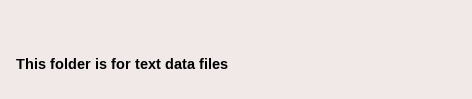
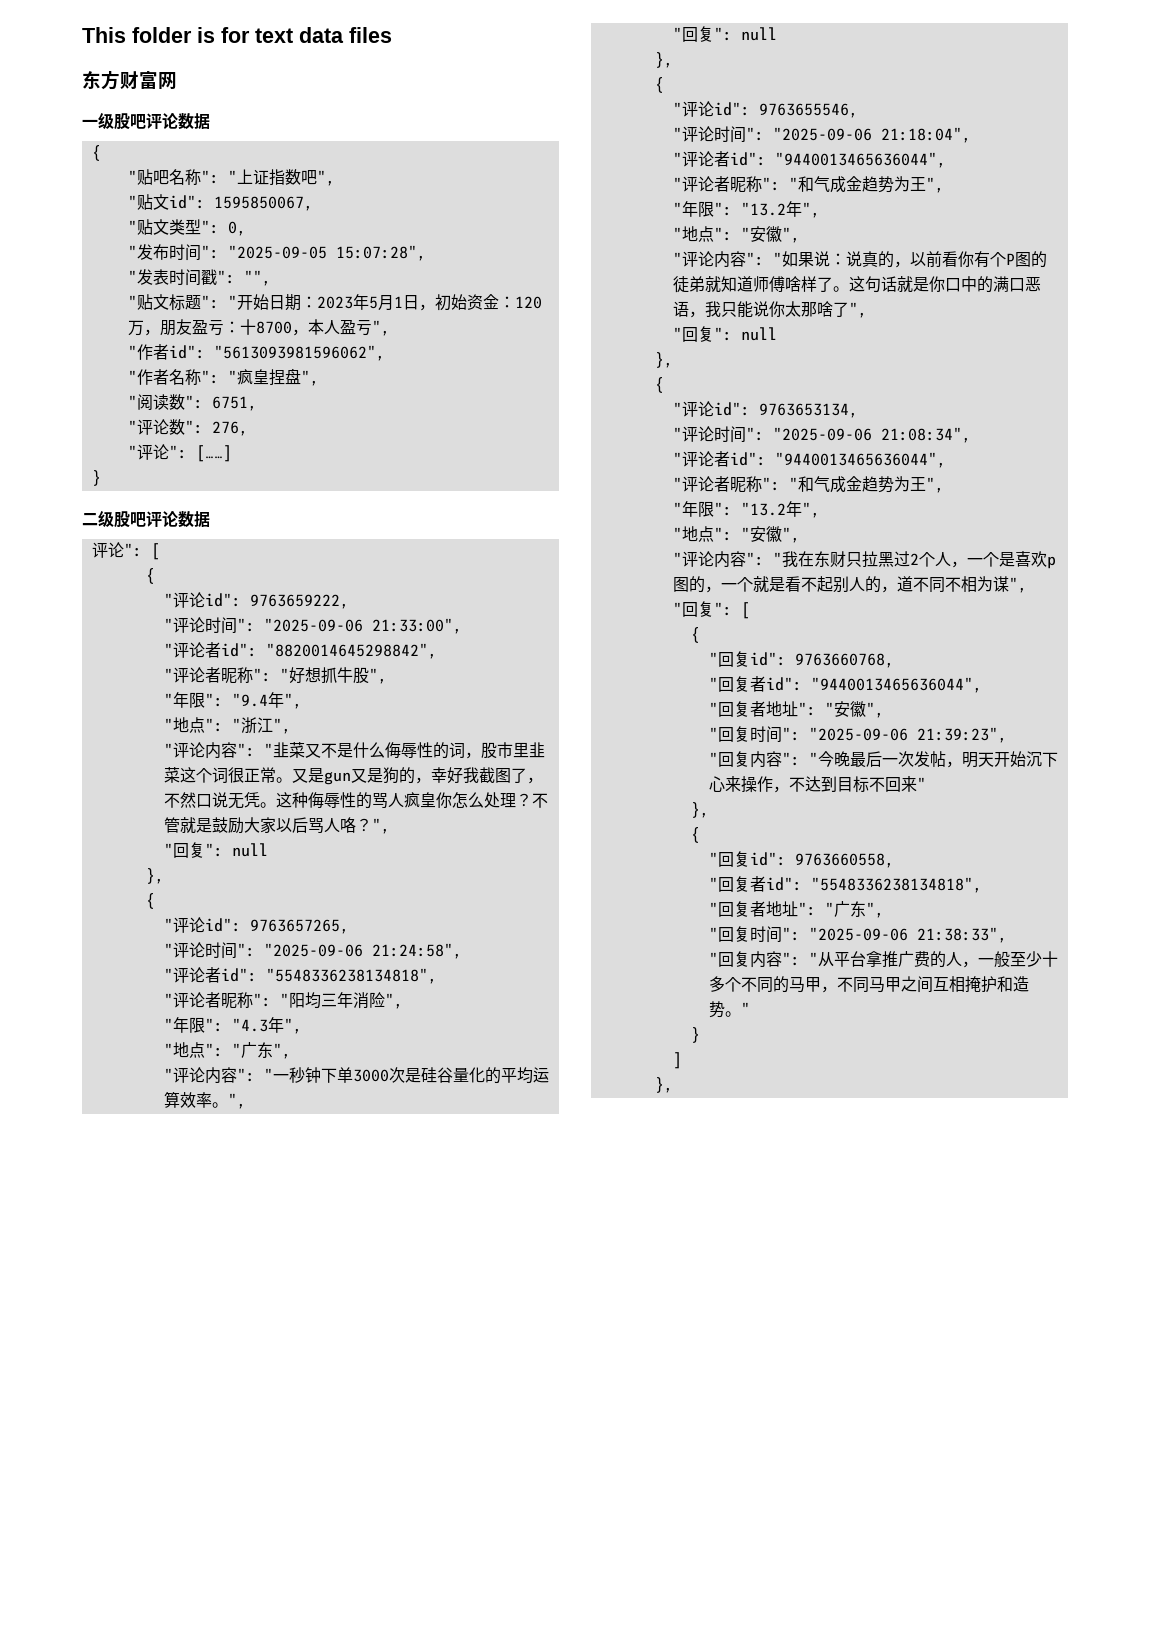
+ 东方财富网
+ 一级股吧评论数据
+ {
+ "贴吧名称": "上证指数吧",
+ "贴文id": 1595850067,
+ "贴文类型": 0,
+ "发布时间": "2025-09-05 15:07:28",
+ "发表时间戳": "",
+ "贴文标题": "开始日期：2023年5月1日，初始资金：120万，朋友盈亏：十8700，本人盈亏",
+ "作者id": "5613093981596062",
+ "作者名称": "疯皇捏盘",
+ "阅读数": 6751,
+ "评论数": 276,
+ "评论": [……]
+ }
+ 二级股吧评论数据
+ 评论": [
+ {
+ "评论id": 9763659222,
+ "评论时间": "2025-09-06 21:33:00",
+ "评论者id": "8820014645298842",
+ "评论者昵称": "好想抓牛股",
+ "年限": "9.4年",
+ "地点": "浙江",
+ "评论内容": "韭菜又不是什么侮辱性的词，股市里韭菜这个词很正常。又是gun又是狗的，幸好我截图了，不然口说无凭。这种侮辱性的骂人疯皇你怎么处理？不管就是鼓励大家以后骂人咯？",
+ "回复": null
+ },
+ {
+ "评论id": 9763657265,
+ "评论时间": "2025-09-06 21:24:58",
+ "评论者id": "5548336238134818",
+ "评论者昵称": "阳均三年消险",
+ "年限": "4.3年",
+ "地点": "广东",
+ "评论内容": "一秒钟下单3000次是硅谷量化的平均运算效率。",
+ "回复": null
+ },
+ {
+ "评论id": 9763655546,
+ "评论时间": "2025-09-06 21:18:04",
+ "评论者id": "9440013465636044",
+ "评论者昵称": "和气成金趋势为王",
+ "年限": "13.2年",
+ "地点": "安徽",
+ "评论内容": "如果说：说真的，以前看你有个P图的徒弟就知道师傅啥样了。这句话就是你口中的满口恶语，我只能说你太那啥了",
+ "回复": null
+ },
+ {
+ "评论id": 9763653134,
+ "评论时间": "2025-09-06 21:08:34",
+ "评论者id": "9440013465636044",
+ "评论者昵称": "和气成金趋势为王",
+ "年限": "13.2年",
+ "地点": "安徽",
+ "评论内容": "我在东财只拉黑过2个人，一个是喜欢p图的，一个就是看不起别人的，道不同不相为谋",
+ "回复": [
+ {
+ "回复id": 9763660768,
+ "回复者id": "9440013465636044",
+ "回复者地址": "安徽",
+ "回复时间": "2025-09-06 21:39:23",
+ "回复内容": "今晚最后一次发帖，明天开始沉下心来操作，不达到目标不回来"
+ },
+ {
+ "回复id": 9763660558,
+ "回复者id": "5548336238134818",
+ "回复者地址": "广东",
+ "回复时间": "2025-09-06 21:38:33",
+ "回复内容": "从平台拿推广费的人，一般至少十多个不同的马甲，不同马甲之间互相掩护和造势。"
+ }
+ ]
+ },

